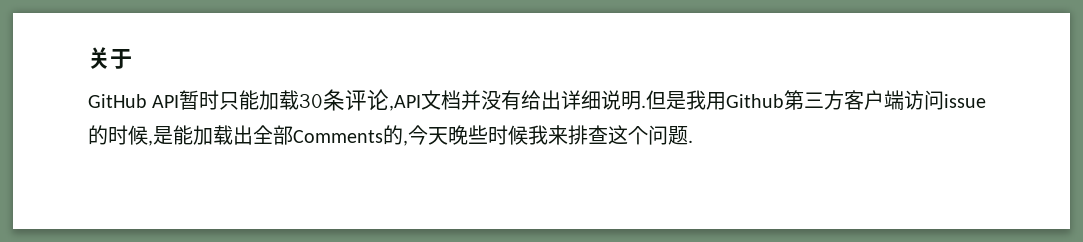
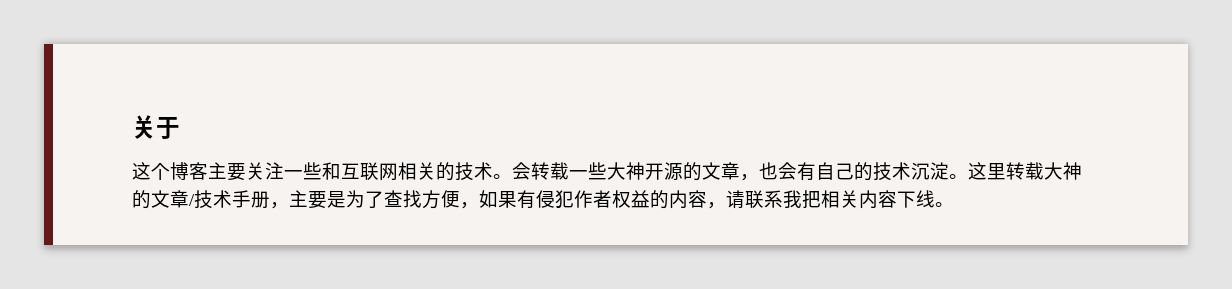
- GitHub API暂时只能加载30条评论,API文档并没有给出详细说明.但是我用Github第三方客户端访问issue的时候,是能加载出全部Comments的,今天晚些时候我来排查这个问题.
+ 这个博客主要关注一些和互联网相关的技术。会转载一些大神开源的文章，也会有自己的技术沉淀。这里转载大神的文章/技术手册，主要是为了查找方便，如果有侵犯作者权益的内容，请联系我把相关内容下线。

